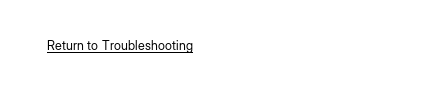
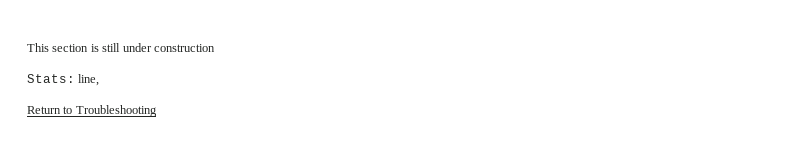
+ This section is still under construction
+ Stats: line,

